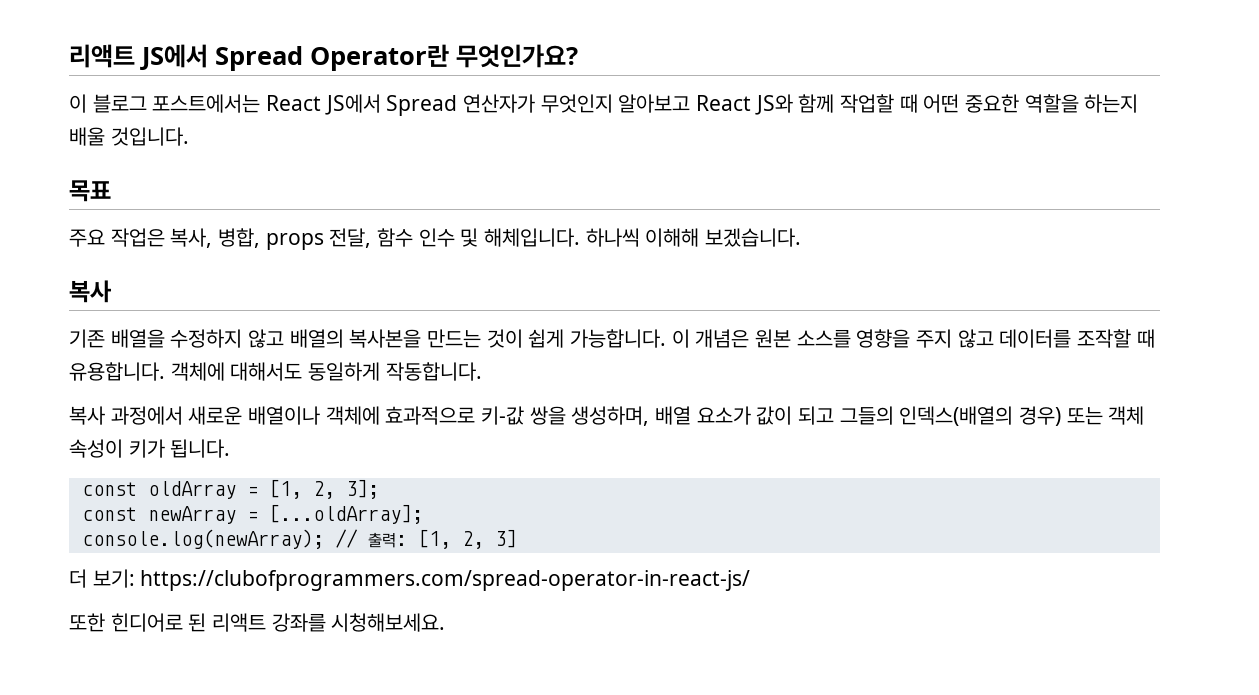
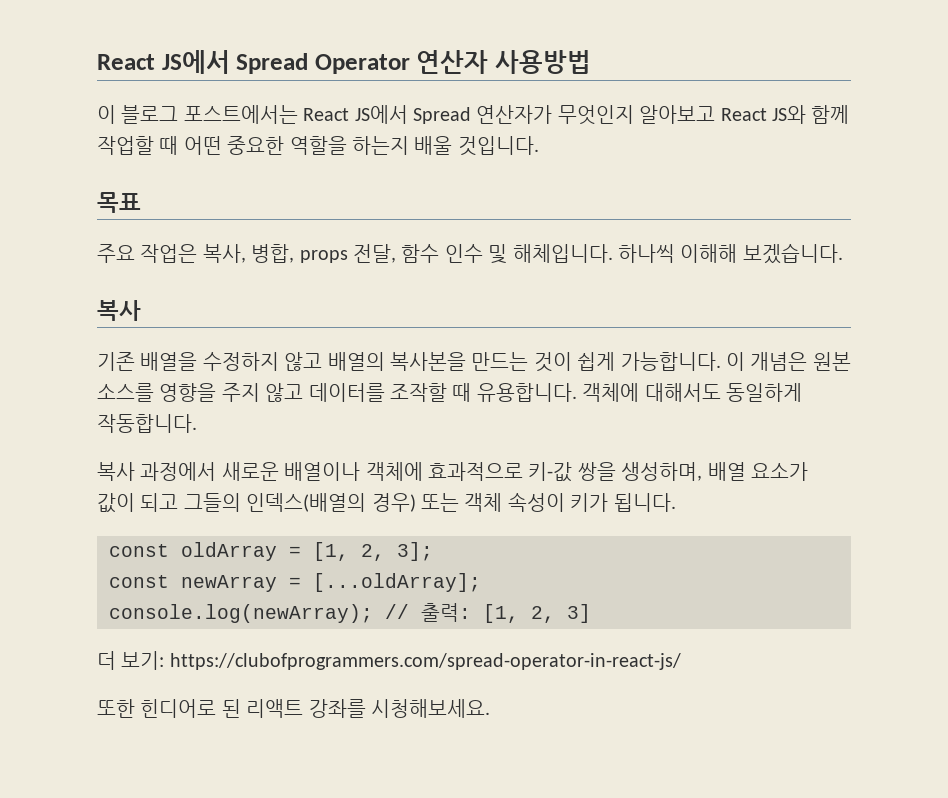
- 리액트 JS에서 Spread Operator란 무엇인가요?
+ React JS에서 Spread Operator 연산자 사용방법

